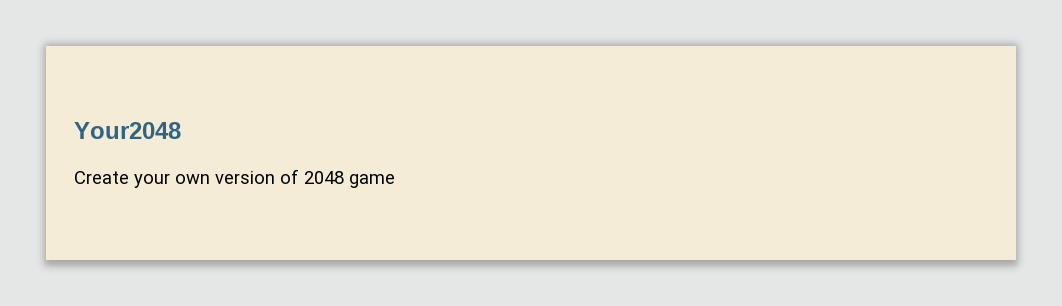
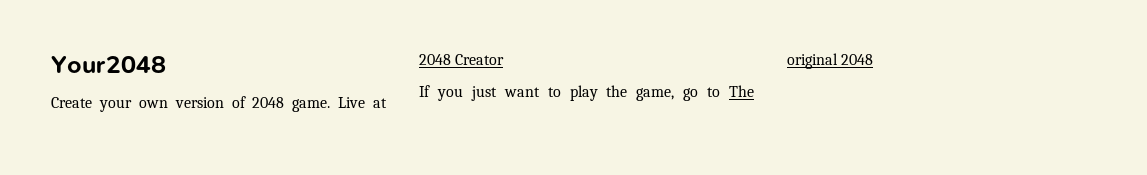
- Create your own version of 2048 game
+ Create your own version of 2048 game. Live at 2048 Creator
+ If you just want to play the game, go to The original 2048

